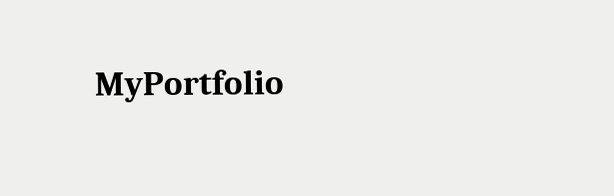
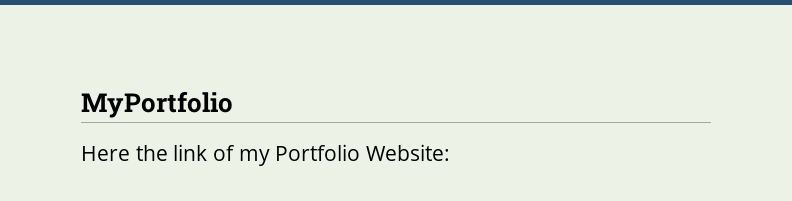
+ Here the link of my Portfolio Website:

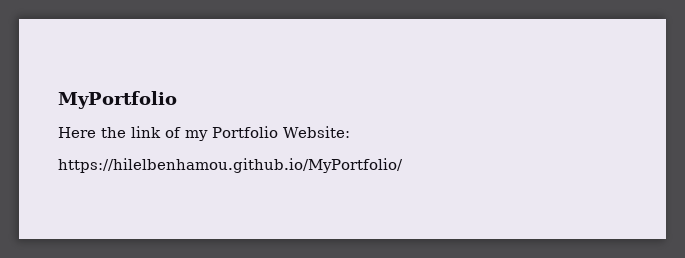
+ https://hilelbenhamou.github.io/MyPortfolio/

